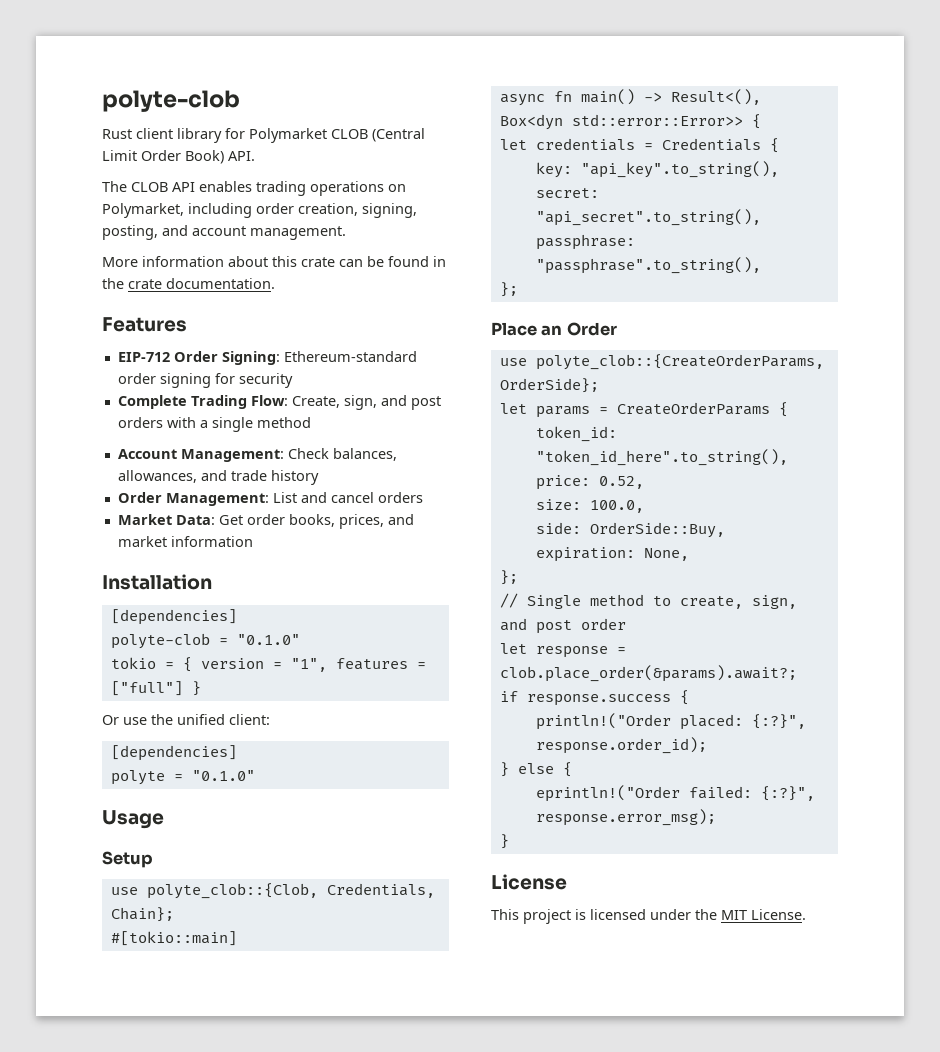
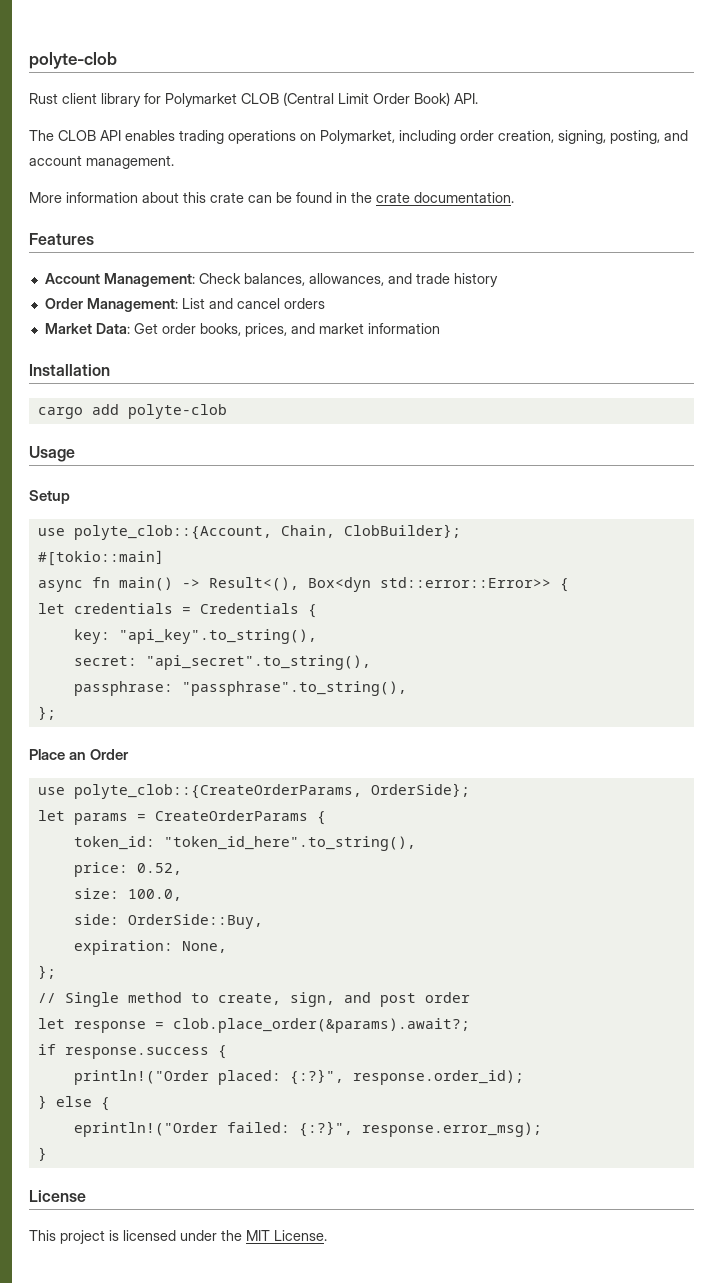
- EIP-712 Order Signing: Ethereum-standard order signing for security
- Complete Trading Flow: Create, sign, and post orders with a single method
  Installation
- [dependencies]
- polyte-clob = "0.1.0"
- tokio = { version = "1", features = ["full"] }
- Or use the unified client:
- [dependencies]
- polyte = "0.1.0"
+ cargo add polyte-clob
- use polyte_clob::{Clob, Credentials, Chain};
+ use polyte_clob::{Account, Chain, ClobBuilder};

